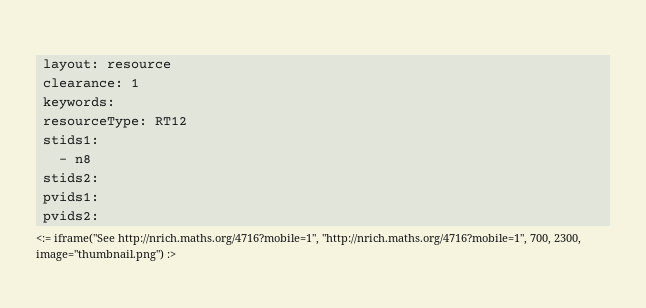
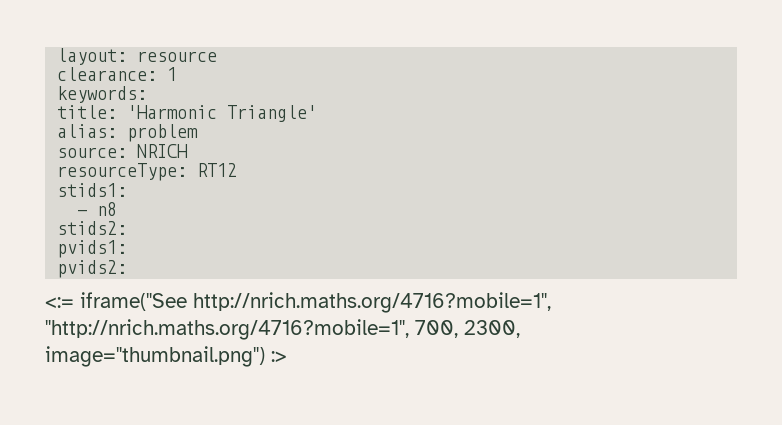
+ title: 'Harmonic Triangle'
+ alias: problem
+ source: NRICH

